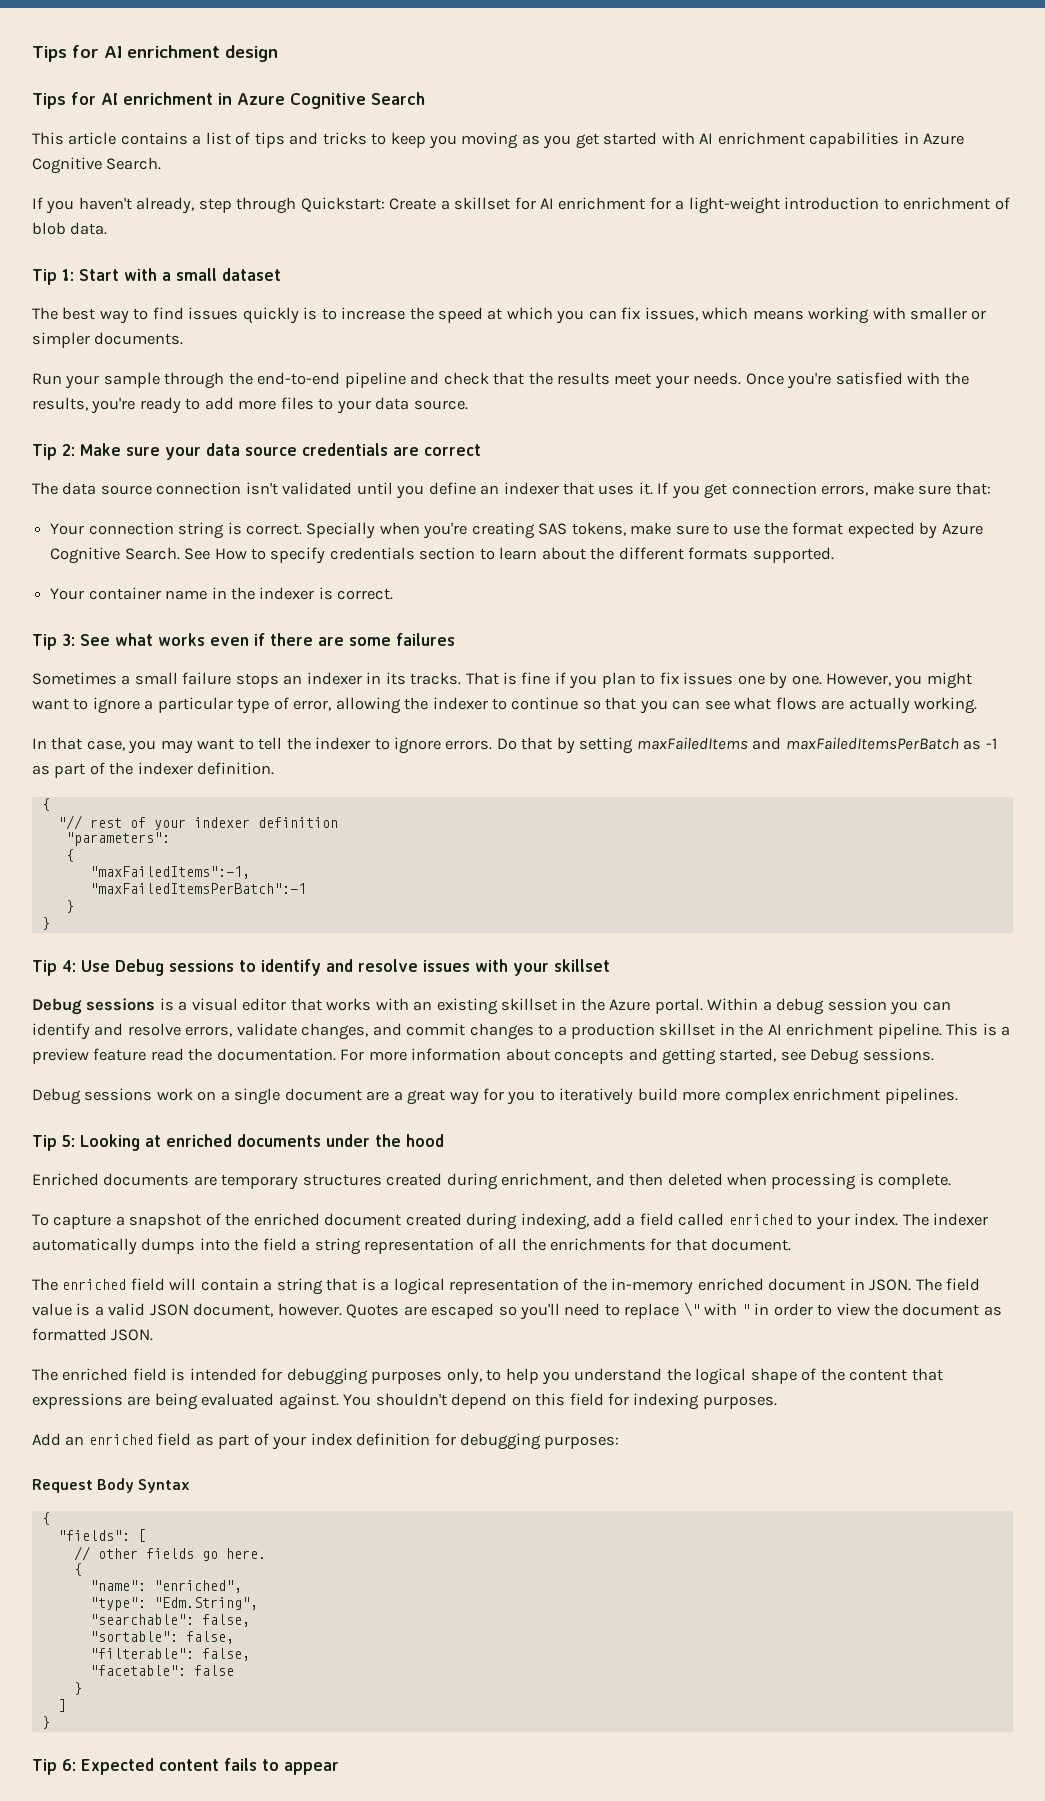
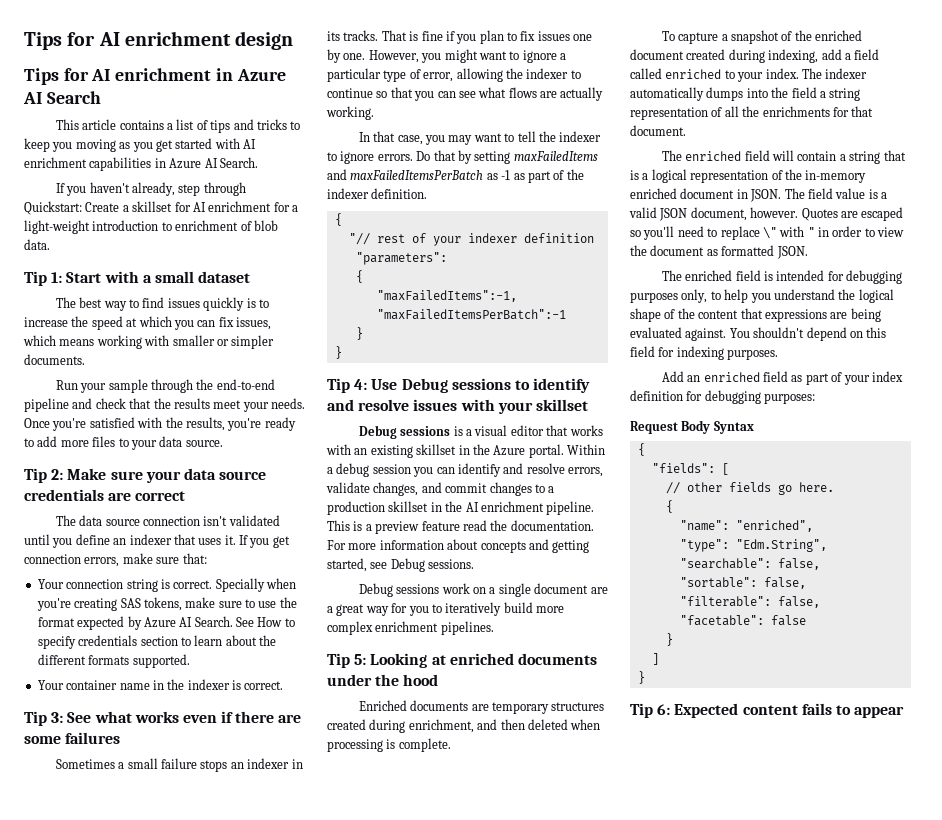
- Tips for AI enrichment in Azure Cognitive Search
+ Tips for AI enrichment in Azure AI Search
- This article contains a list of tips and tricks to keep you moving as you get started with AI enrichment capabilities in Azure Cognitive Search.
+ This article contains a list of tips and tricks to keep you moving as you get started with AI enrichment capabilities in Azure AI Search.
- Specially when you're creating SAS tokens, make sure to use the format expected by Azure Cognitive Search.
+ Specially when you're creating SAS tokens, make sure to use the format expected by Azure AI Search.

